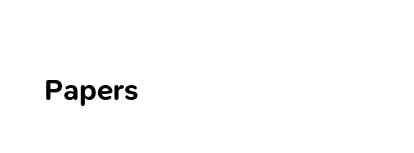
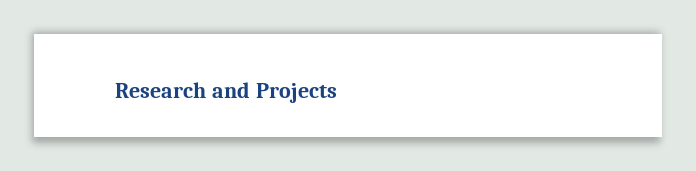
- Papers
+ Research and Projects

